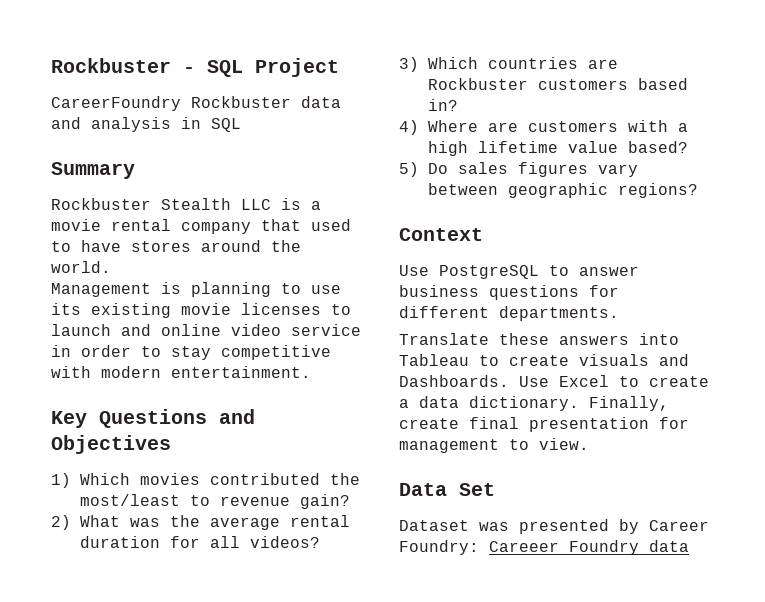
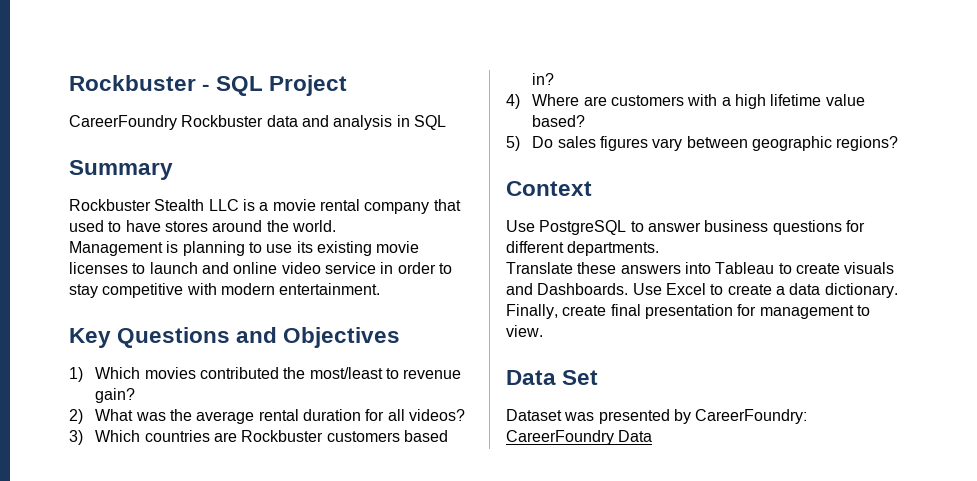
- Dataset was presented by Career Foundry: Careeer Foundry data
+ Dataset was presented by CareerFoundry: CareerFoundry Data

